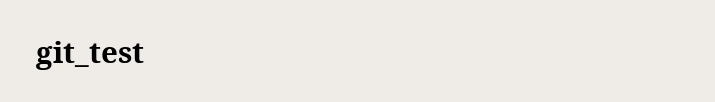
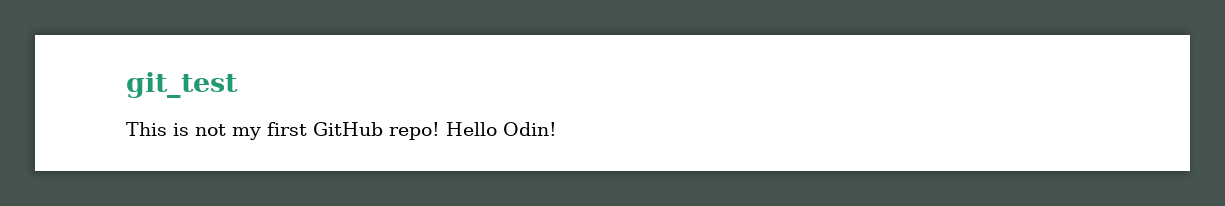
+ This is not my first GitHub repo! Hello Odin!

